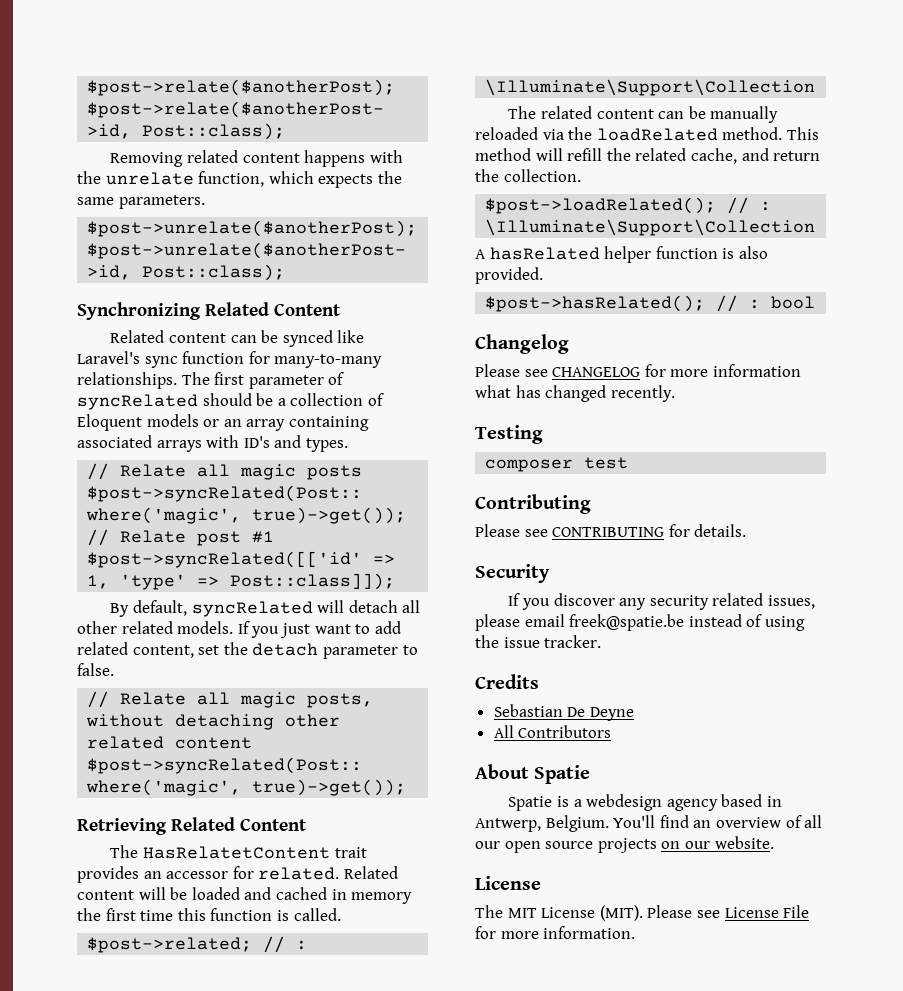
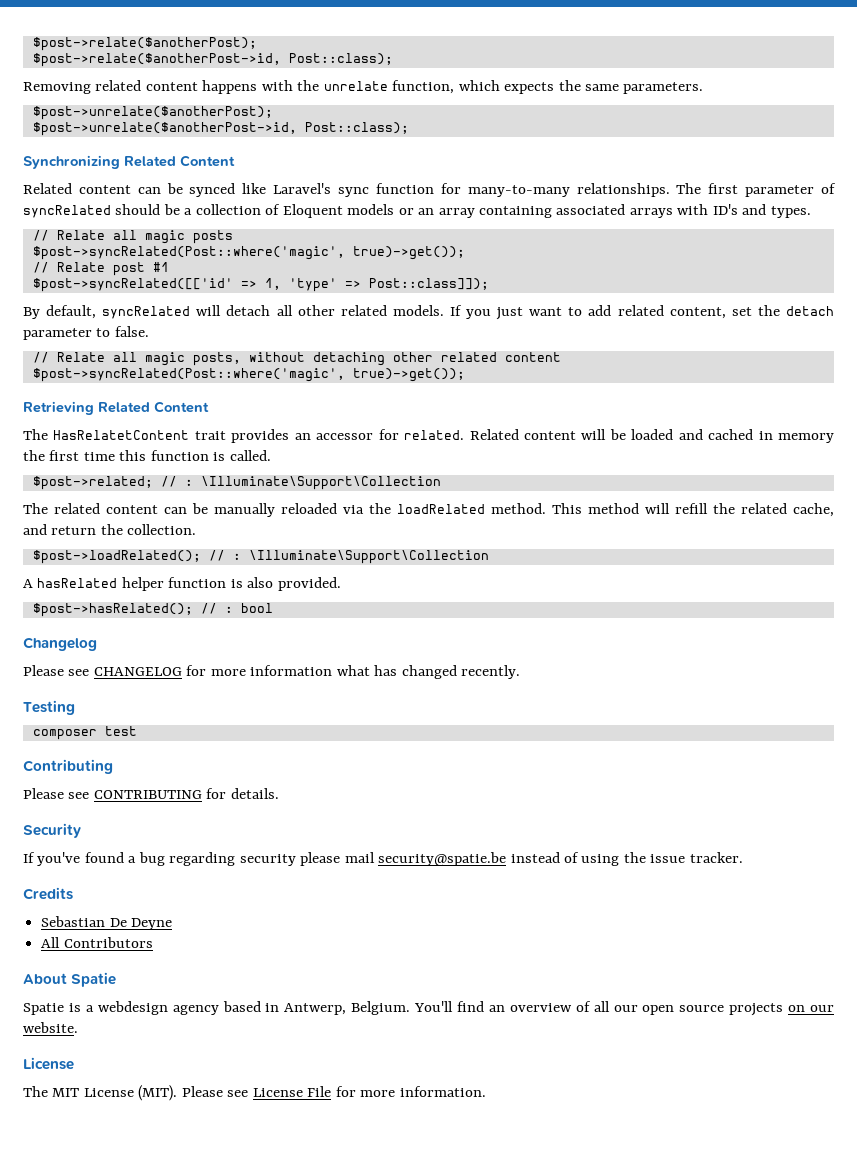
- If you discover any security related issues, please email freek@spatie.be instead of using the issue tracker.
+ If you've found a bug regarding security please mail security@spatie.be instead of using the issue tracker.

